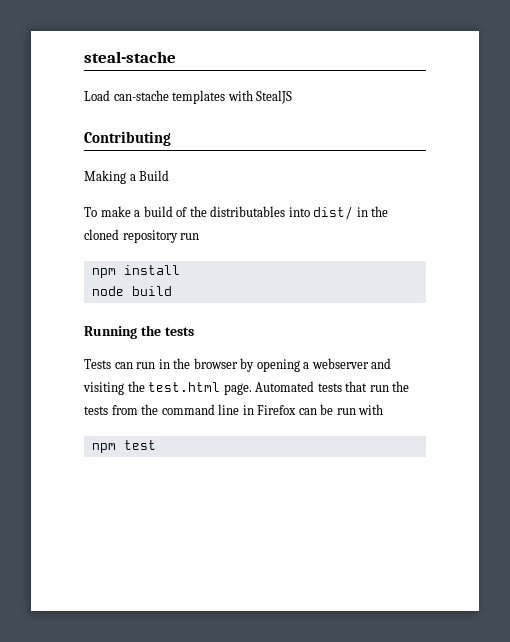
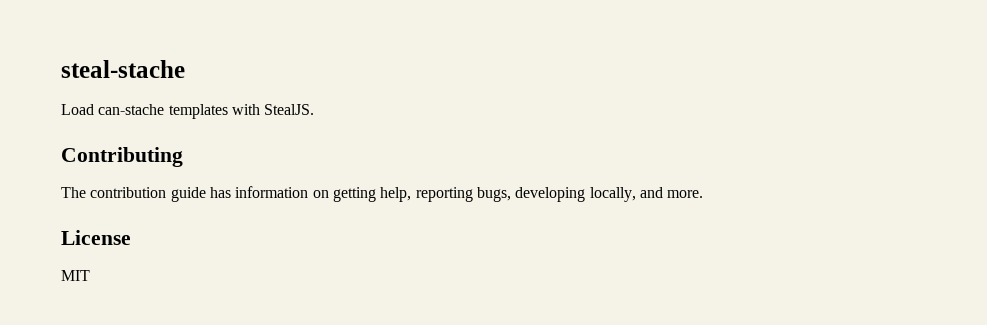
- Load can-stache templates with StealJS
+ Load can-stache templates with StealJS.
- Making a Build
- To make a build of the distributables into dist/ in the cloned repository run
- npm install
- node build
- Running the tests
- Tests can run in the browser by opening a webserver and visiting the test.html page. Automated tests that run the tests from the command line in Firefox can be run with
- npm test
+ The contribution guide has information on getting help, reporting bugs, developing locally, and more.
+ License
+ MIT

